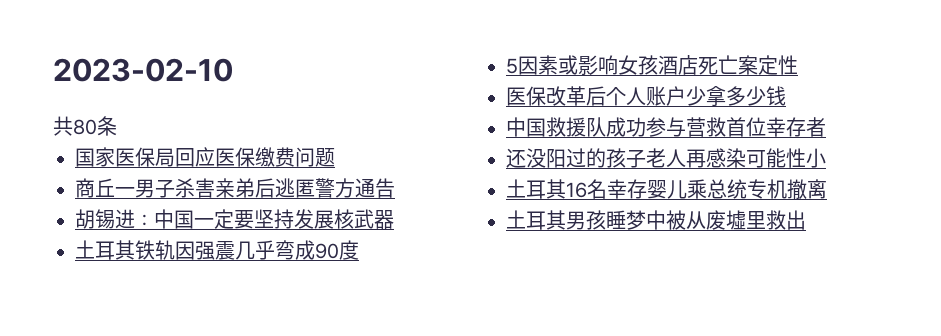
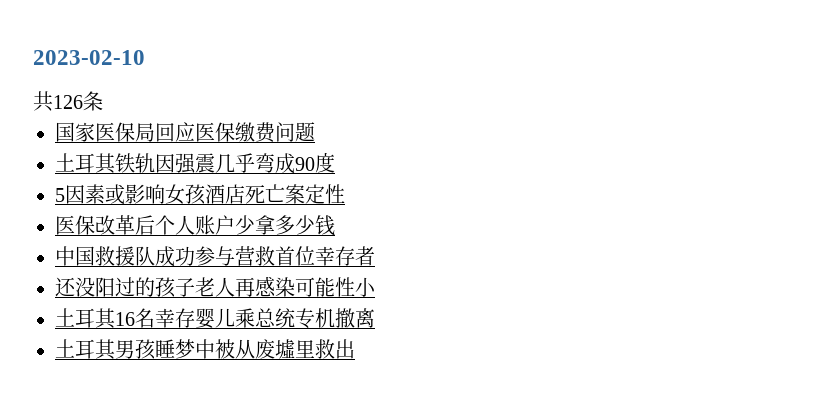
- 共80条
+ 共126条
- 商丘一男子杀害亲弟后逃匿警方通告
- 胡锡进：中国一定要坚持发展核武器

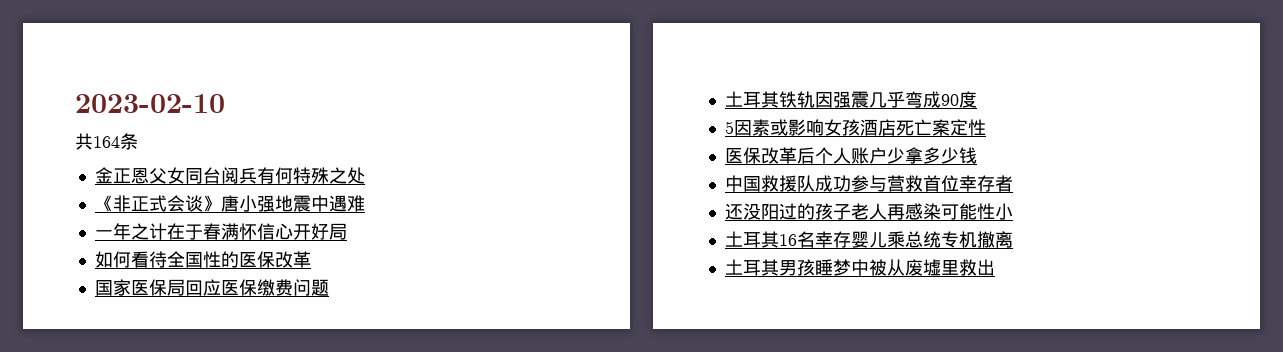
- 共126条
+ 共164条
+ 金正恩父女同台阅兵有何特殊之处
+ 《非正式会谈》唐小强地震中遇难
+ 一年之计在于春满怀信心开好局
+ 如何看待全国性的医保改革

